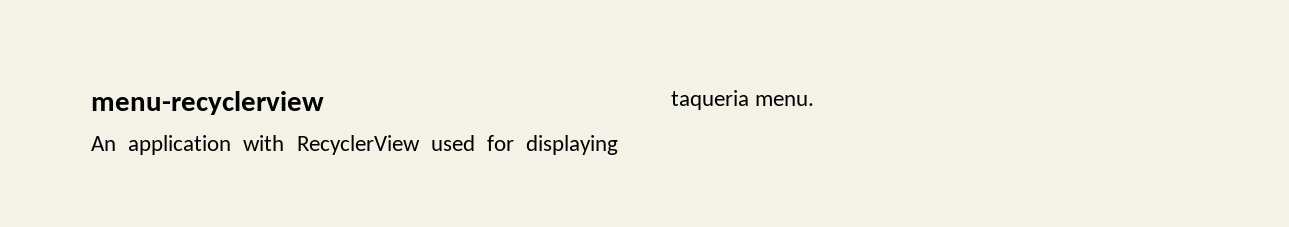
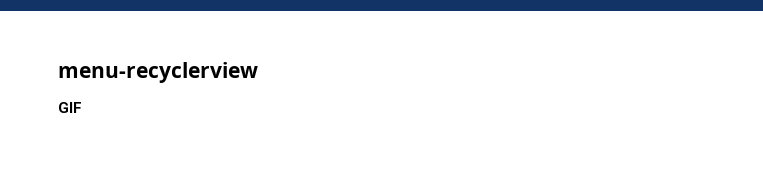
- An application with RecyclerView used for displaying taqueria menu.
+ GIF

